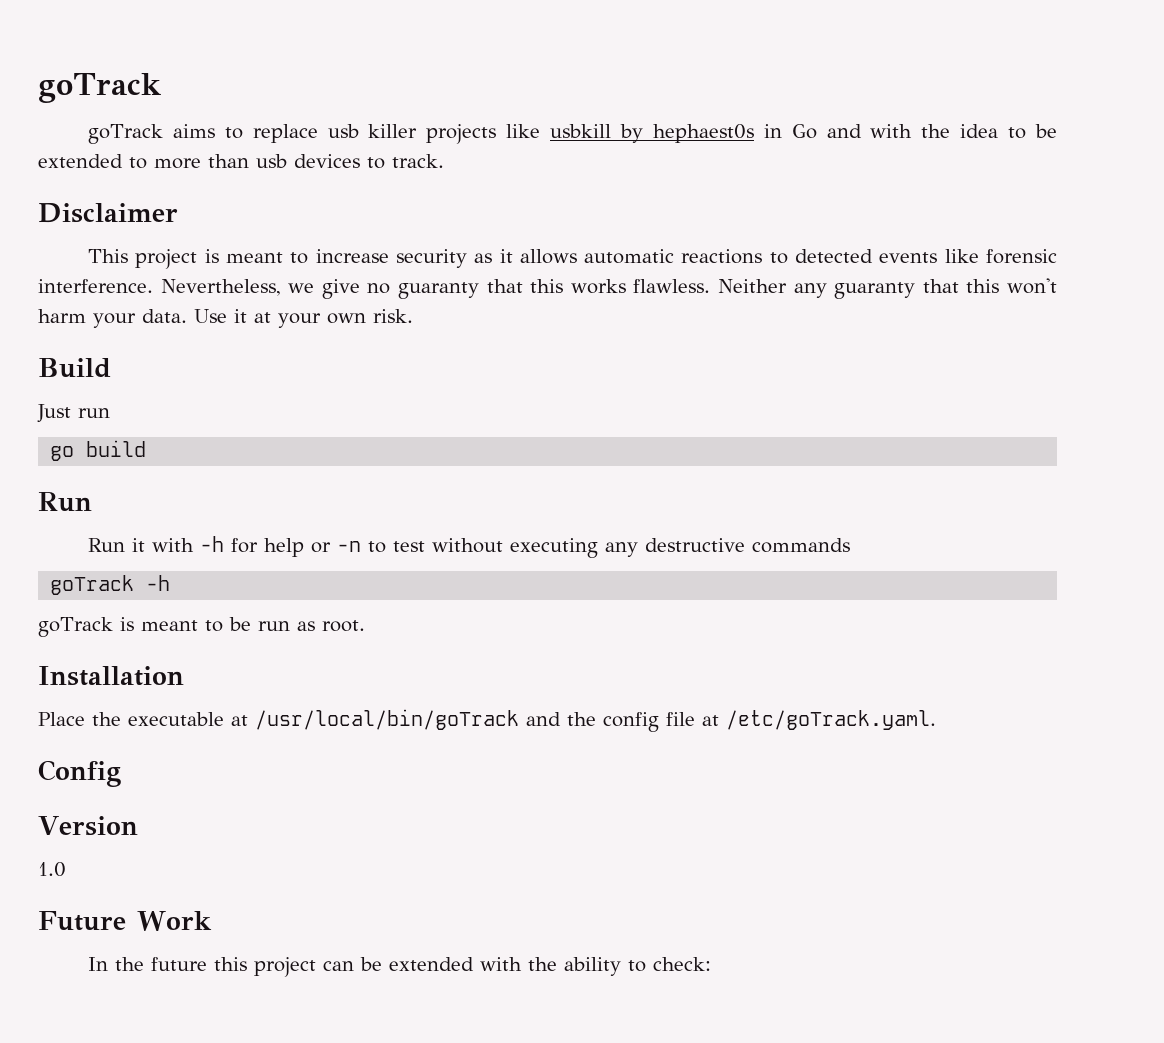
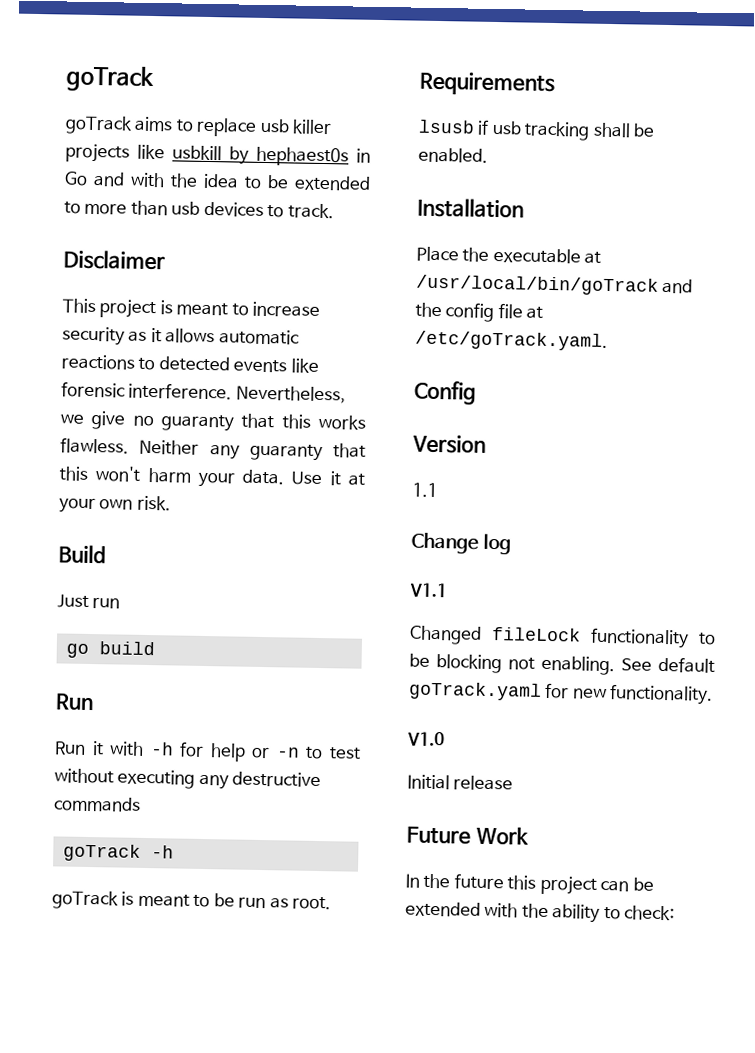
+ Requirements
+ lsusb if usb tracking shall be enabled.
- 1.0
+ 1.1
+ Change log
+ V1.1
+ Changed fileLock functionality to be blocking not enabling. See default goTrack.yaml for new functionality.
+ V1.0
+ Initial release

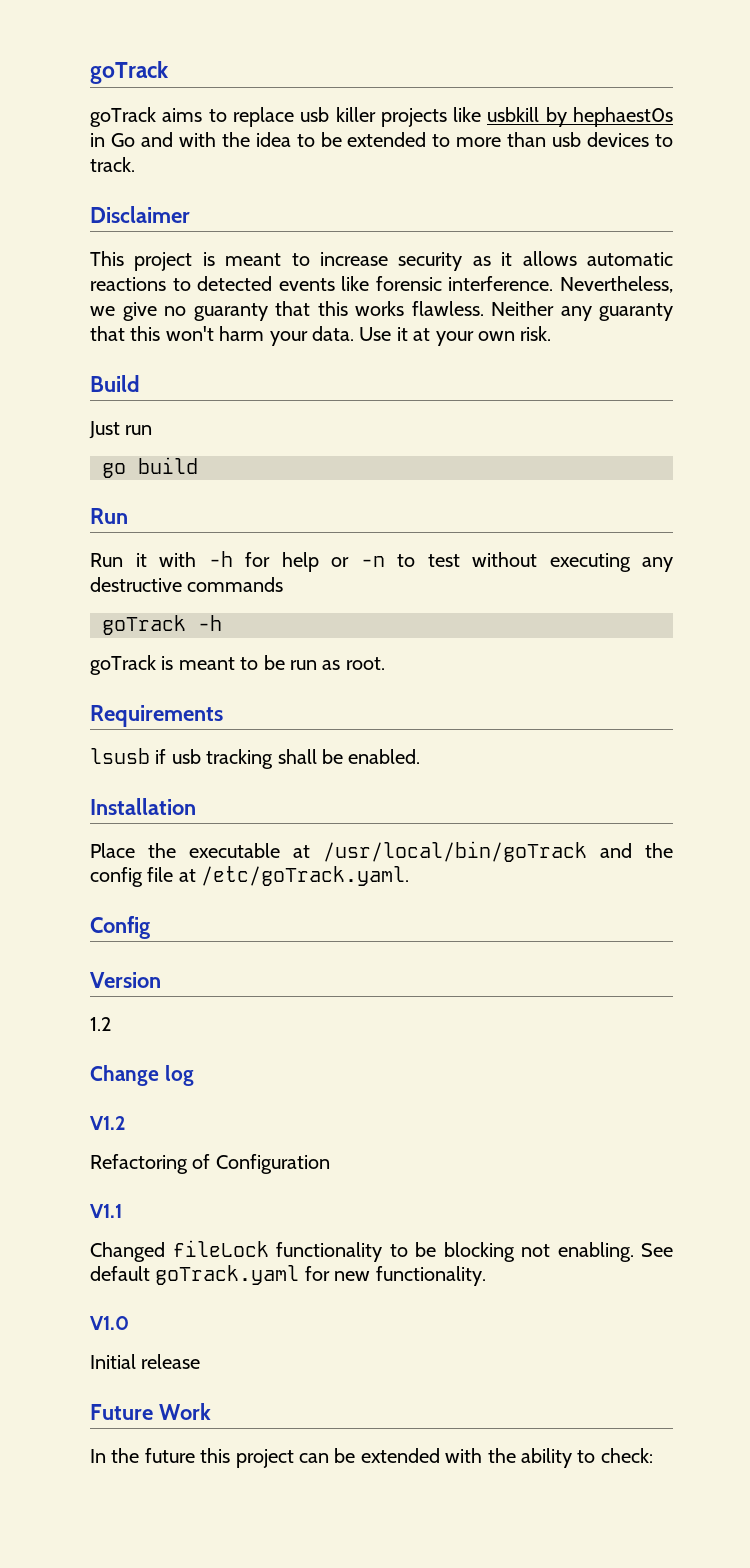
- 1.1
+ 1.2
+ V1.2
+ Refactoring of Configuration

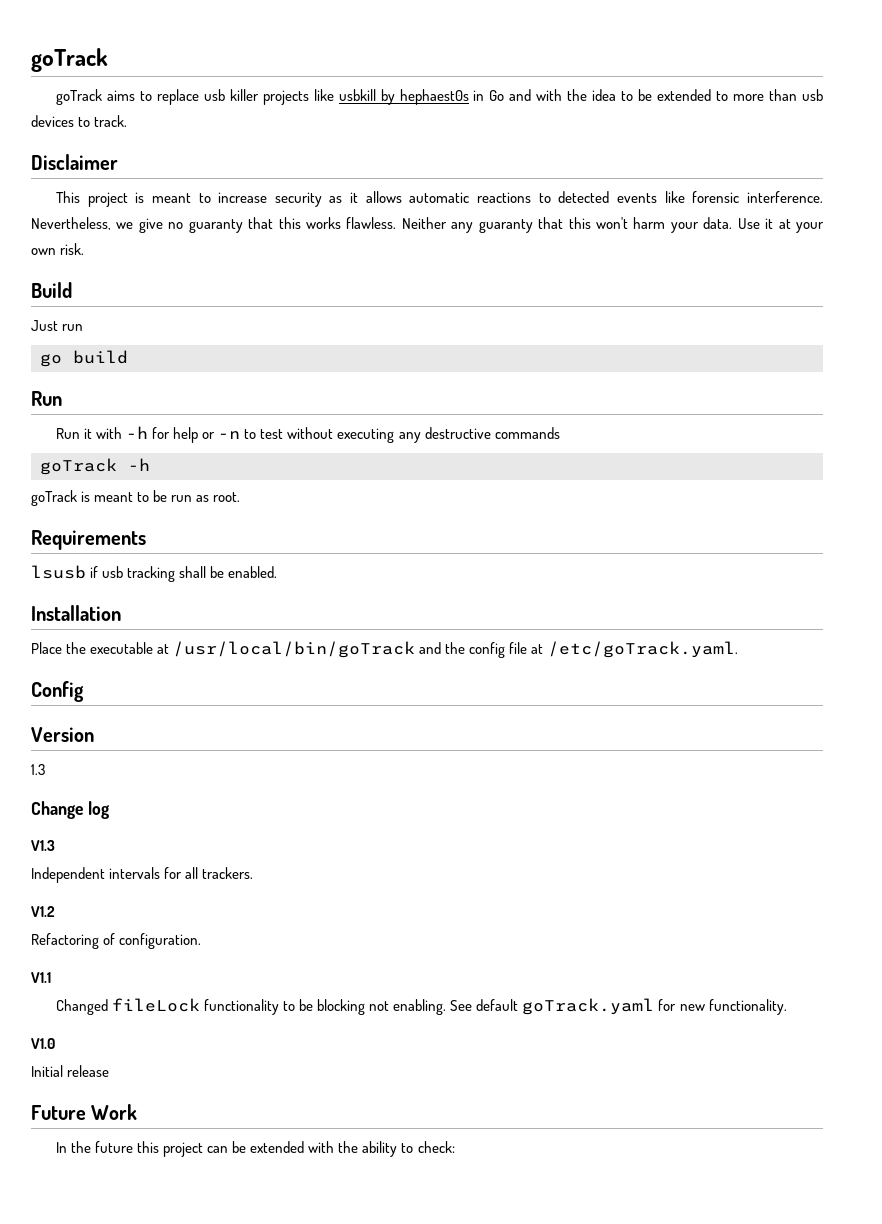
- 1.2
+ 1.3
+ V1.3
+ Independent intervals for all trackers.
- Refactoring of Configuration
+ Refactoring of configuration.

